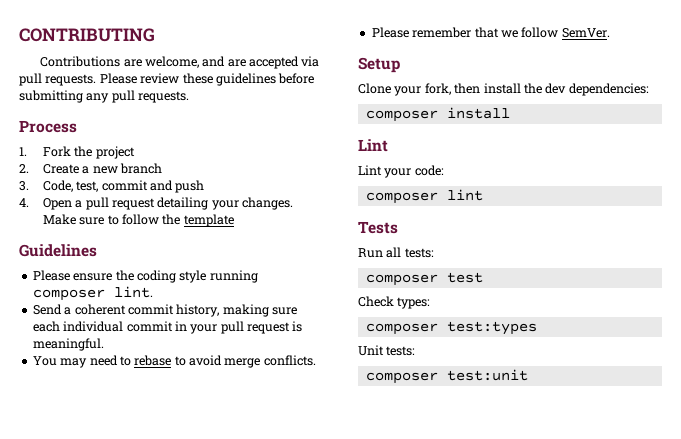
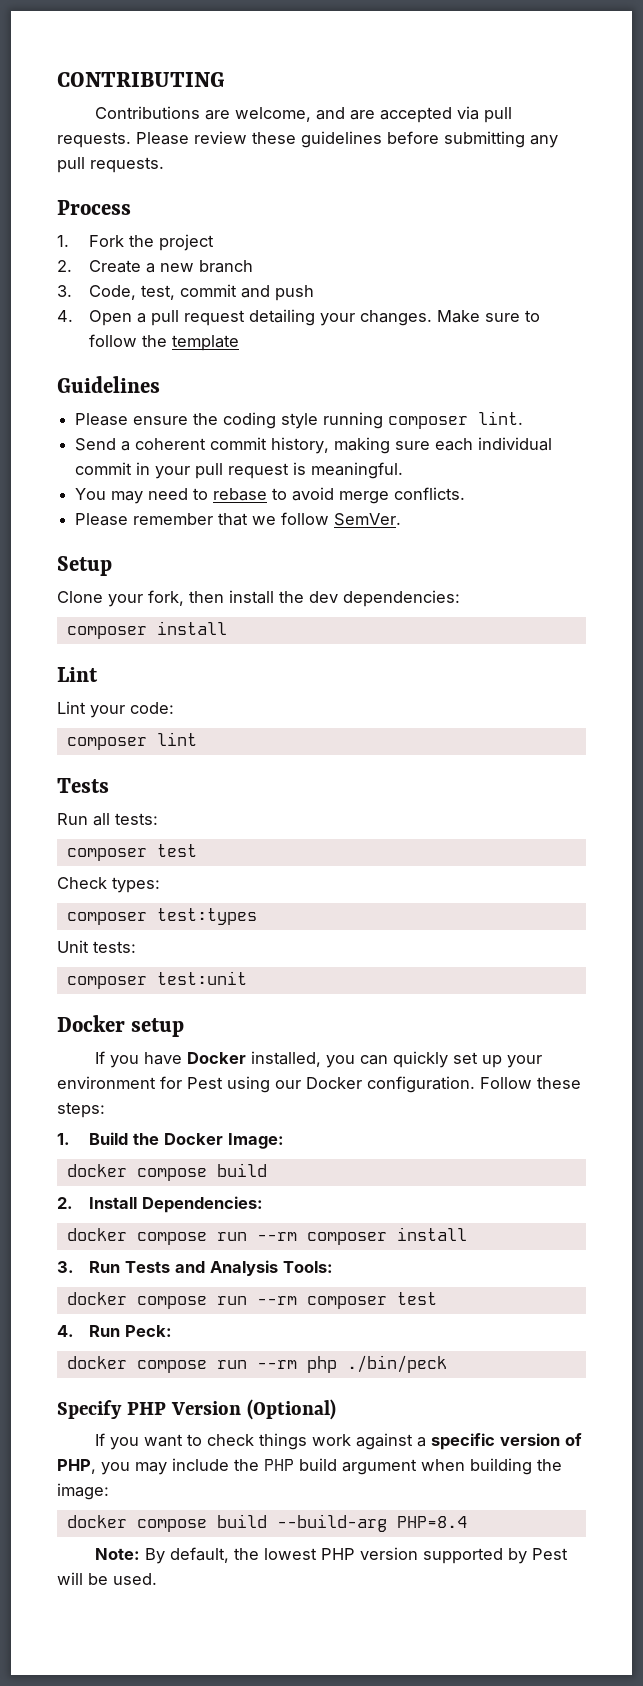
+ Docker setup
+ If you have Docker installed, you can quickly set up your environment for Pest using our Docker configuration. Follow these steps:
+ 1. Build the Docker Image:
+ docker compose build
+ 2. Install Dependencies:
+ docker compose run --rm composer install
+ 3. Run Tests and Analysis Tools:
+ docker compose run --rm composer test
+ 4. Run Peck:
+ docker compose run --rm php ./bin/peck
+ Specify PHP Version (Optional)
+ If you want to check things work against a specific version of PHP, you may include the PHP build argument when building the image:
+ docker compose build --build-arg PHP=8.4
+ Note: By default, the lowest PHP version supported by Pest will be used.

